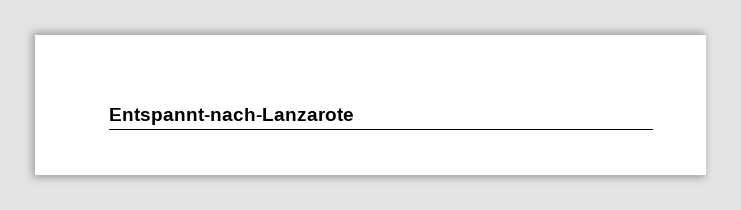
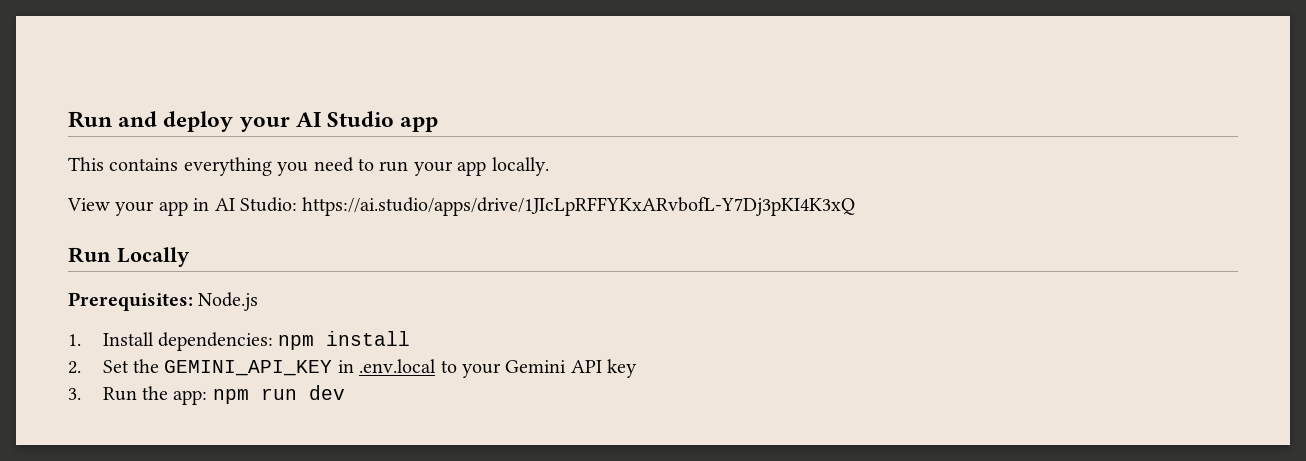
- Entspannt-nach-Lanzarote
+ Run and deploy your AI Studio app
+ This contains everything you need to run your app locally.
+ View your app in AI Studio: https://ai.studio/apps/drive/1JIcLpRFFYKxARvbofL-Y7Dj3pKI4K3xQ
+ Run Locally
+ Prerequisites: Node.js
+ 1. Install dependencies: npm install
+ 2. Set the GEMINI_API_KEY in .env.local to your Gemini API key
+ 3. Run the app: npm run dev

